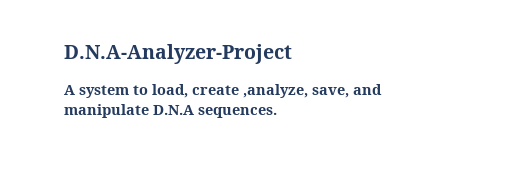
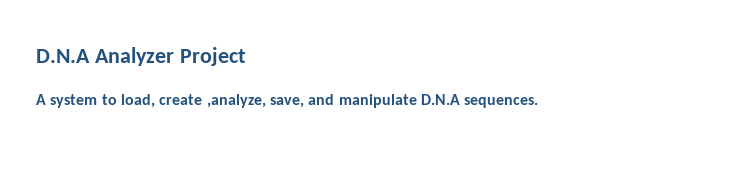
- D.N.A-Analyzer-Project
+ D.N.A Analyzer Project

